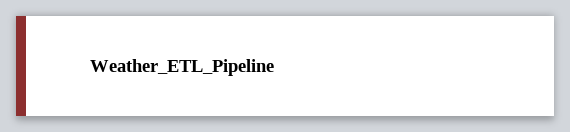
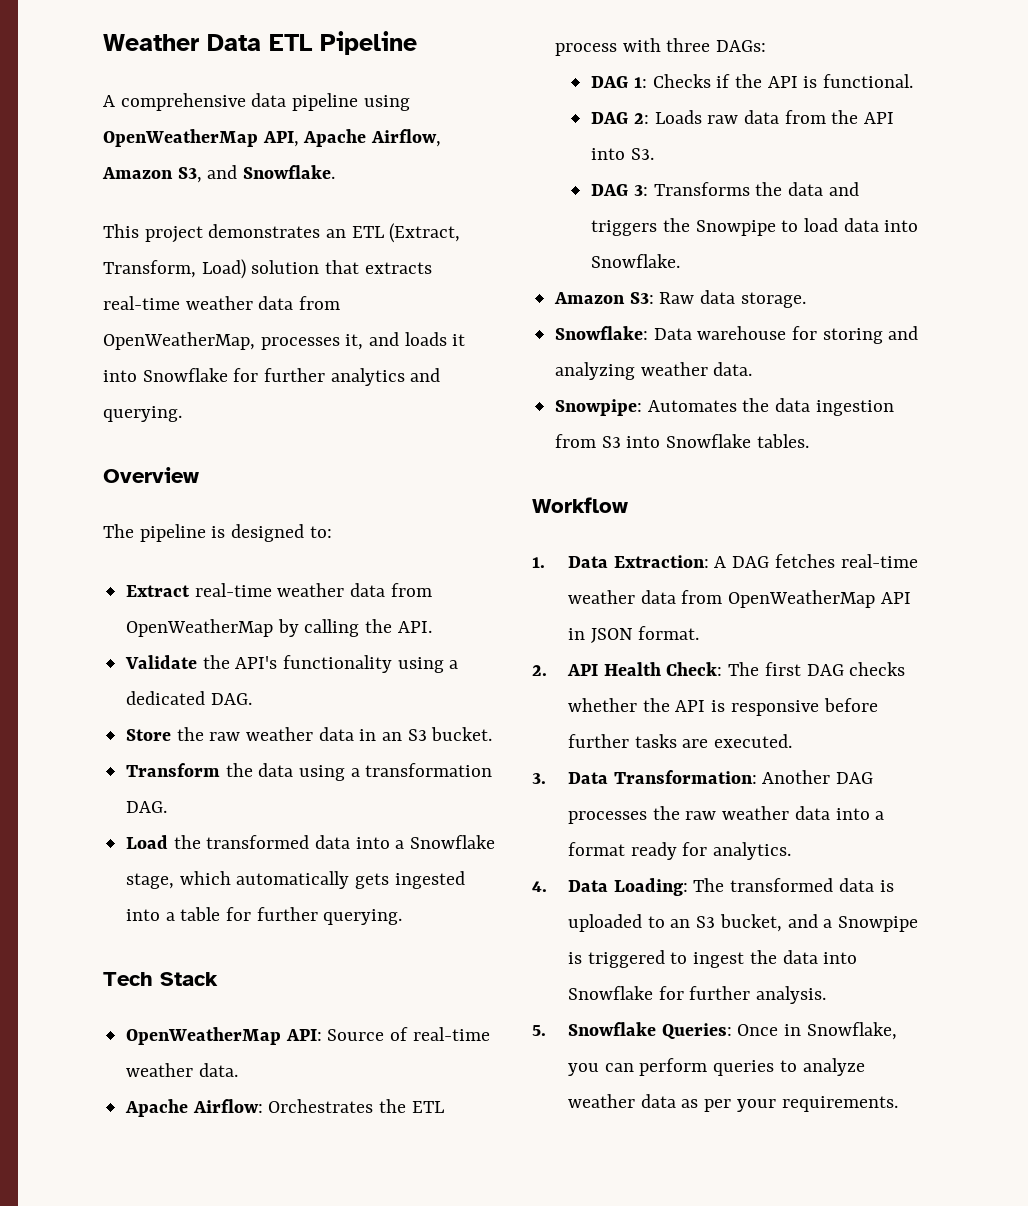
- Weather_ETL_Pipeline
+ Weather Data ETL Pipeline
+ A comprehensive data pipeline using OpenWeatherMap API, Apache Airflow, Amazon S3, and Snowflake.
+ This project demonstrates an ETL (Extract, Transform, Load) solution that extracts real-time weather data from OpenWeatherMap, processes it, and loads it into Snowflake for further analytics and querying.
+ Overview
+ The pipeline is designed to:
+ Extract real-time weather data from OpenWeatherMap by calling the API.
+ Validate the API's functionality using a dedicated DAG.
+ Store the raw weather data in an S3 bucket.
+ Transform the data using a transformation DAG.
+ Load the transformed data into a Snowflake stage, which automatically gets ingested into a table for further querying.
+ Tech Stack
+ OpenWeatherMap API: Source of real-time weather data.
+ Apache Airflow: Orchestrates the ETL process with three DAGs:
+ DAG 1: Checks if the API is functional.
+ DAG 2: Loads raw data from the API into S3.
+ DAG 3: Transforms the data and triggers the Snowpipe to load data into Snowflake.
+ Amazon S3: Raw data storage.
+ Snowflake: Data warehouse for storing and analyzing weather data.
+ Snowpipe: Automates the data ingestion from S3 into Snowflake tables.
+ Workflow
+ 1. Data Extraction: A DAG fetches real-time weather data from OpenWeatherMap API in JSON format.
+ 2. API Health Check: The first DAG checks whether the API is responsive before further tasks are executed.
+ 3. Data Transformation: Another DAG processes the raw weather data into a format ready for analytics.
+ 4. Data Loading: The transformed data is uploaded to an S3 bucket, and a Snowpipe is triggered to ingest the data into Snowflake for further analysis.
+ 5. Snowflake Queries: Once in Snowflake, you can perform queries to analyze weather data as per your requirements.

